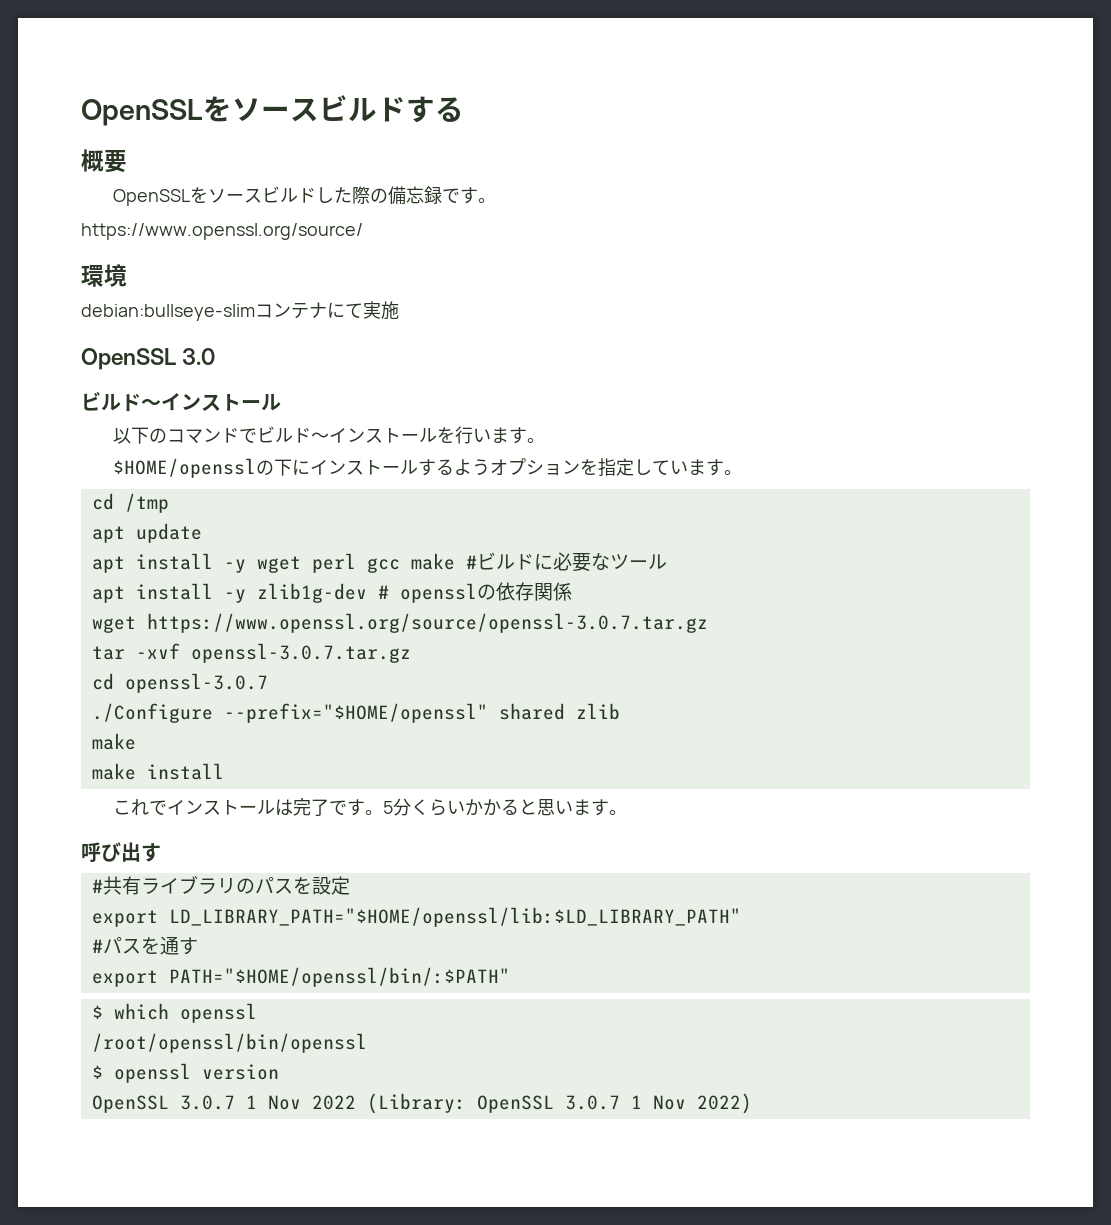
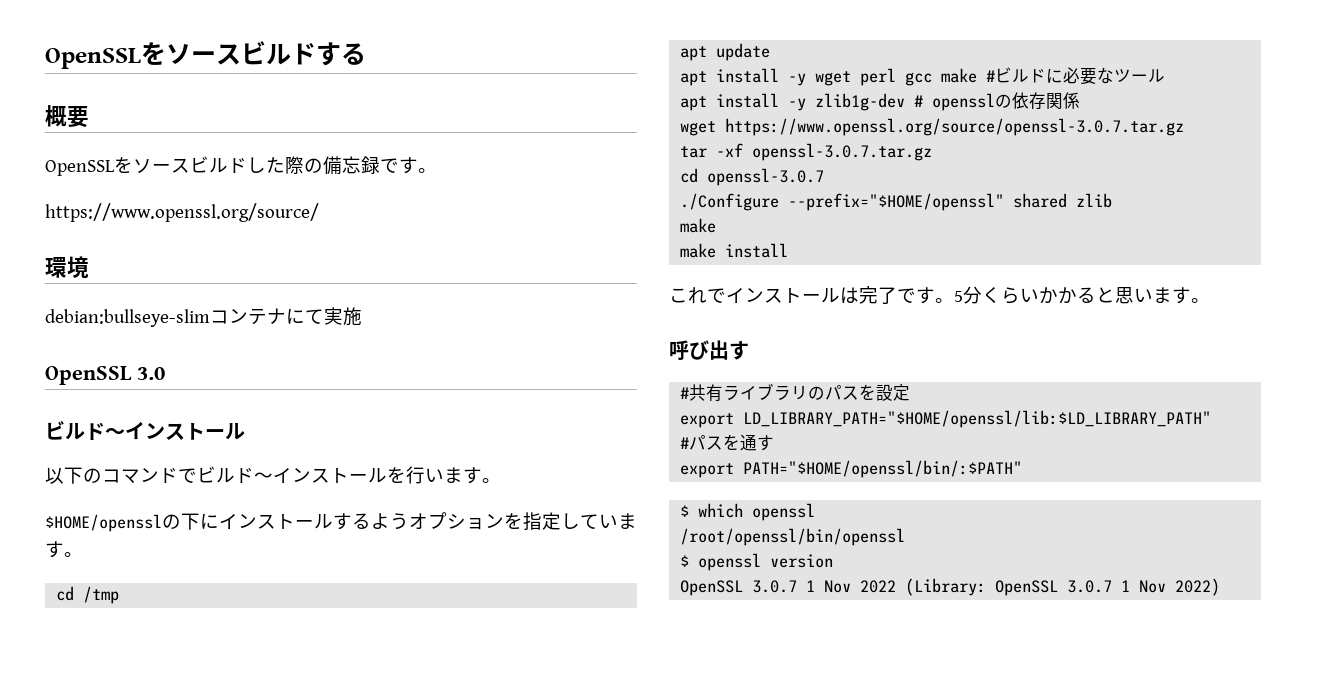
- tar -xvf openssl-3.0.7.tar.gz
+ tar -xf openssl-3.0.7.tar.gz

